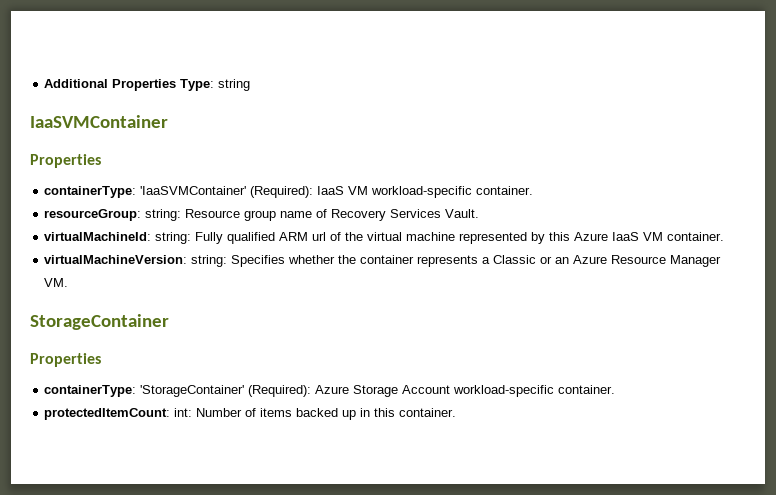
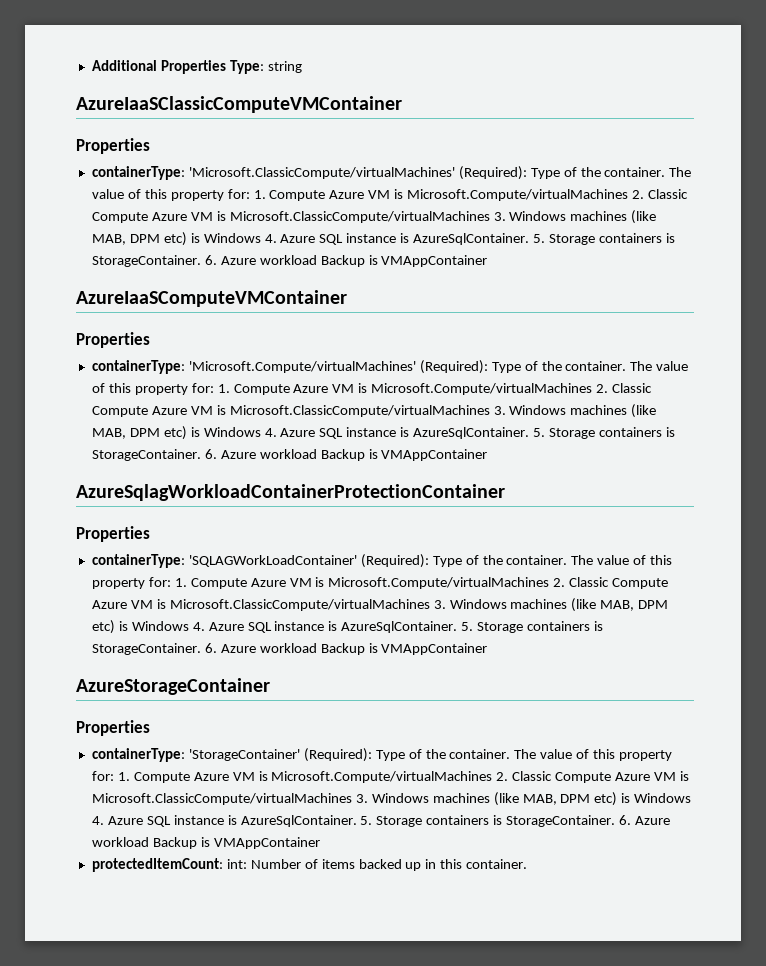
- IaaSVMContainer
+ AzureIaaSClassicComputeVMContainer
  Properties
- containerType: 'IaaSVMContainer' (Required): IaaS VM workload-specific container.
- resourceGroup: string: Resource group name of Recovery Services Vault.
- virtualMachineId: string: Fully qualified ARM url of the virtual machine represented by this Azure IaaS VM container.
- virtualMachineVersion: string: Specifies whether the container represents a Classic or an Azure Resource Manager VM.
- StorageContainer
+ containerType: 'Microsoft.ClassicCompute/virtualMachines' (Required): Type of the container. The value of this property for: 1. Compute Azure VM is Microsoft.Compute/virtualMachines 2. Classic Compute Azure VM is Microsoft.ClassicCompute/virtualMachines 3. Windows machines (like MAB, DPM etc) is Windows 4. Azure SQL instance is AzureSqlContainer. 5. Storage containers is StorageContainer. 6. Azure workload Backup is VMAppContainer
+ AzureIaaSComputeVMContainer
  Properties
- containerType: 'StorageContainer' (Required): Azure Storage Account workload-specific container.
+ containerType: 'Microsoft.Compute/virtualMachines' (Required): Type of the container. The value of this property for: 1. Compute Azure VM is Microsoft.Compute/virtualMachines 2. Classic Compute Azure VM is Microsoft.ClassicCompute/virtualMachines 3. Windows machines (like MAB, DPM etc) is Windows 4. Azure SQL instance is AzureSqlContainer. 5. Storage containers is StorageContainer. 6. Azure workload Backup is VMAppContainer
+ AzureSqlagWorkloadContainerProtectionContainer
+ Properties
+ containerType: 'SQLAGWorkLoadContainer' (Required): Type of the container. The value of this property for: 1. Compute Azure VM is Microsoft.Compute/virtualMachines 2. Classic Compute Azure VM is Microsoft.ClassicCompute/virtualMachines 3. Windows machines (like MAB, DPM etc) is Windows 4. Azure SQL instance is AzureSqlContainer. 5. Storage containers is StorageContainer. 6. Azure workload Backup is VMAppContainer
+ AzureStorageContainer
+ Properties
+ containerType: 'StorageContainer' (Required): Type of the container. The value of this property for: 1. Compute Azure VM is Microsoft.Compute/virtualMachines 2. Classic Compute Azure VM is Microsoft.ClassicCompute/virtualMachines 3. Windows machines (like MAB, DPM etc) is Windows 4. Azure SQL instance is AzureSqlContainer. 5. Storage containers is StorageContainer. 6. Azure workload Backup is VMAppContainer

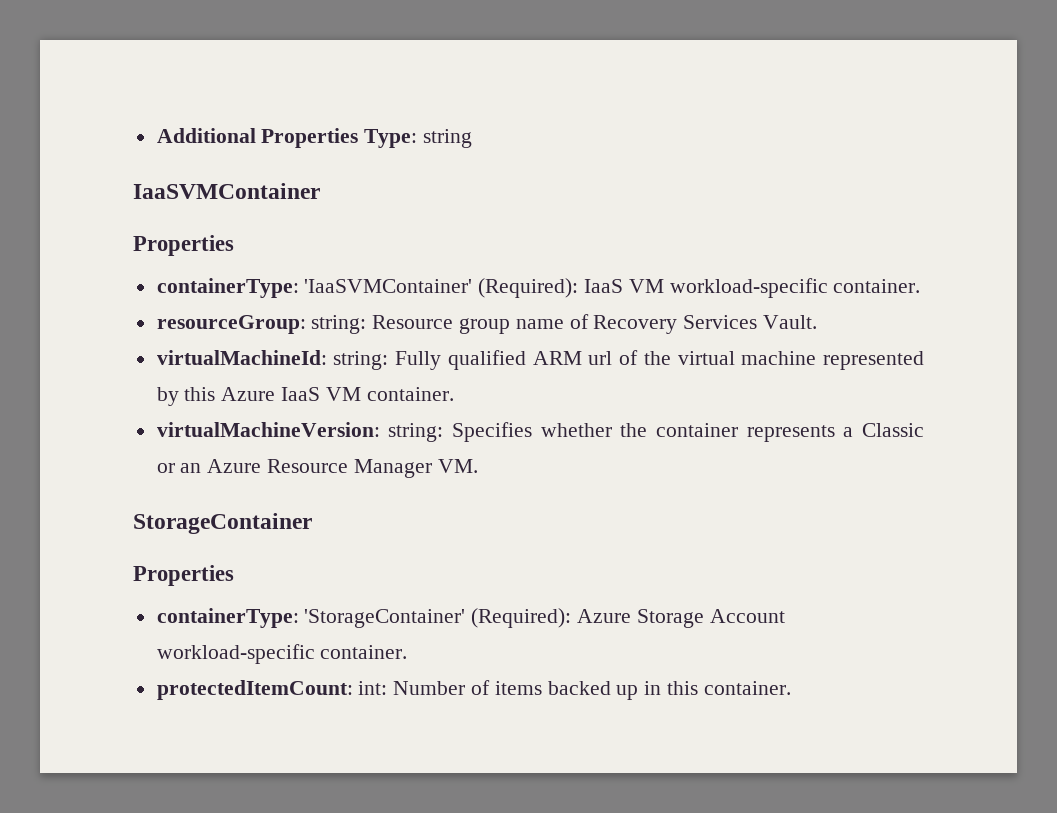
- AzureIaaSClassicComputeVMContainer
+ IaaSVMContainer
  Properties
- containerType: 'Microsoft.ClassicCompute/virtualMachines' (Required): Type of the container. The value of this property for: 1. Compute Azure VM is Microsoft.Compute/virtualMachines 2. Classic Compute Azure VM is Microsoft.ClassicCompute/virtualMachines 3. Windows machines (like MAB, DPM etc) is Windows 4. Azure SQL instance is AzureSqlContainer. 5. Storage containers is StorageContainer. 6. Azure workload Backup is VMAppContainer
- AzureIaaSComputeVMContainer
+ containerType: 'IaaSVMContainer' (Required): IaaS VM workload-specific container.
+ resourceGroup: string: Resource group name of Recovery Services Vault.
+ virtualMachineId: string: Fully qualified ARM url of the virtual machine represented by this Azure IaaS VM container.
+ virtualMachineVersion: string: Specifies whether the container represents a Classic or an Azure Resource Manager VM.
+ StorageContainer
  Properties
- containerType: 'Microsoft.Compute/virtualMachines' (Required): Type of the container. The value of this property for: 1. Compute Azure VM is Microsoft.Compute/virtualMachines 2. Classic Compute Azure VM is Microsoft.ClassicCompute/virtualMachines 3. Windows machines (like MAB, DPM etc) is Windows 4. Azure SQL instance is AzureSqlContainer. 5. Storage containers is StorageContainer. 6. Azure workload Backup is VMAppContainer
- AzureSqlagWorkloadContainerProtectionContainer
- Properties
- containerType: 'SQLAGWorkLoadContainer' (Required): Type of the container. The value of this property for: 1. Compute Azure VM is Microsoft.Compute/virtualMachines 2. Classic Compute Azure VM is Microsoft.ClassicCompute/virtualMachines 3. Windows machines (like MAB, DPM etc) is Windows 4. Azure SQL instance is AzureSqlContainer. 5. Storage containers is StorageContainer. 6. Azure workload Backup is VMAppContainer
- AzureStorageContainer
- Properties
- containerType: 'StorageContainer' (Required): Type of the container. The value of this property for: 1. Compute Azure VM is Microsoft.Compute/virtualMachines 2. Classic Compute Azure VM is Microsoft.ClassicCompute/virtualMachines 3. Windows machines (like MAB, DPM etc) is Windows 4. Azure SQL instance is AzureSqlContainer. 5. Storage containers is StorageContainer. 6. Azure workload Backup is VMAppContainer
+ containerType: 'StorageContainer' (Required): Azure Storage Account workload-specific container.

